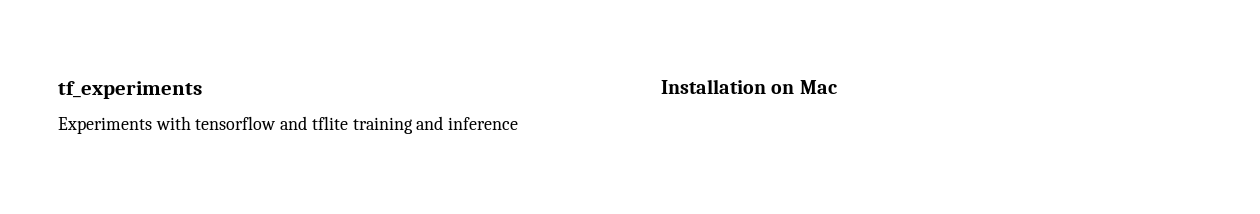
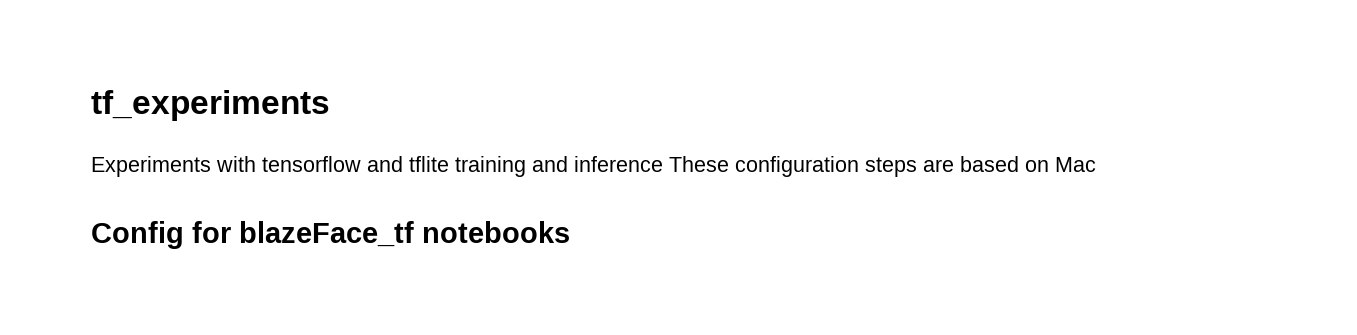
- Experiments with tensorflow and tflite training and inference
- Installation on Mac
+ Experiments with tensorflow and tflite training and inference These configuration steps are based on Mac
+ Config for blazeFace_tf notebooks

